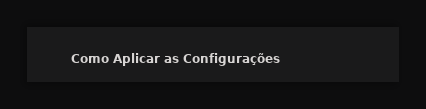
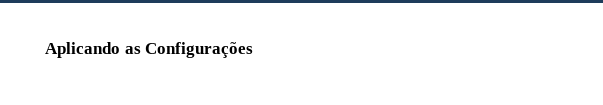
- Como Aplicar as Configurações
+ Aplicando as Configurações

